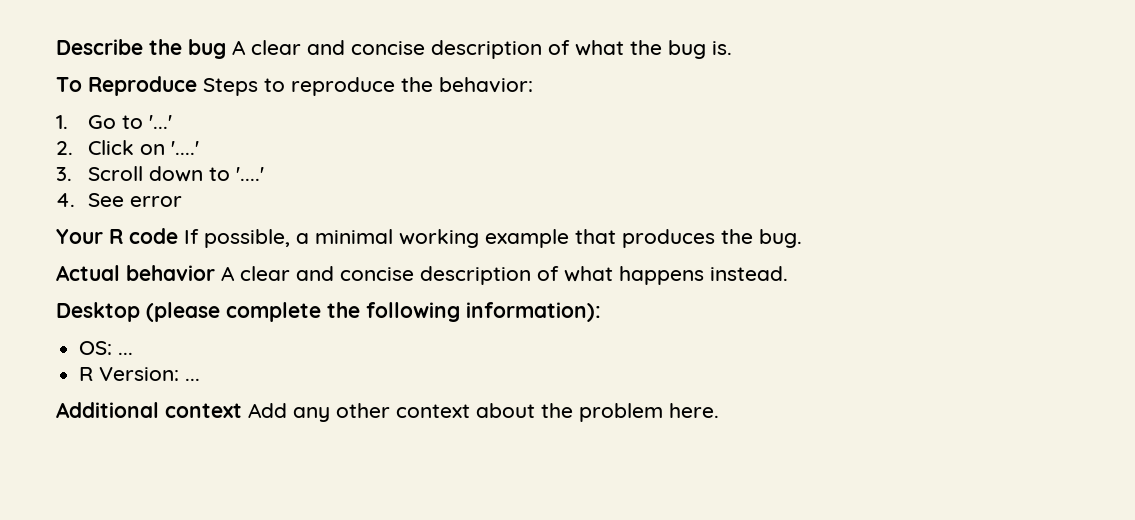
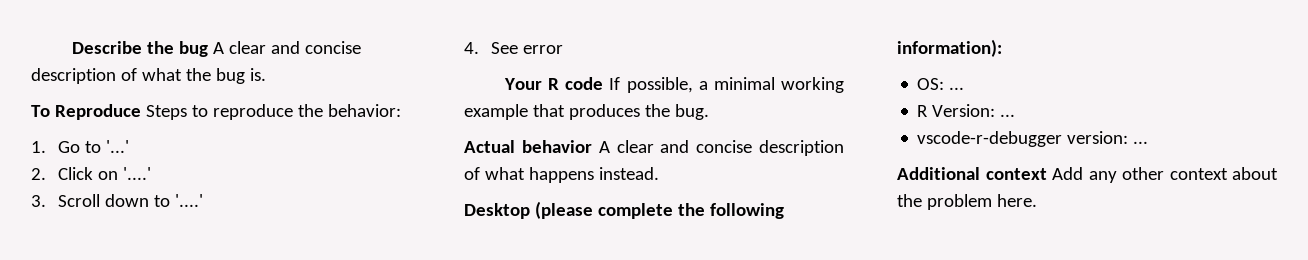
+ vscode-r-debugger version: ...

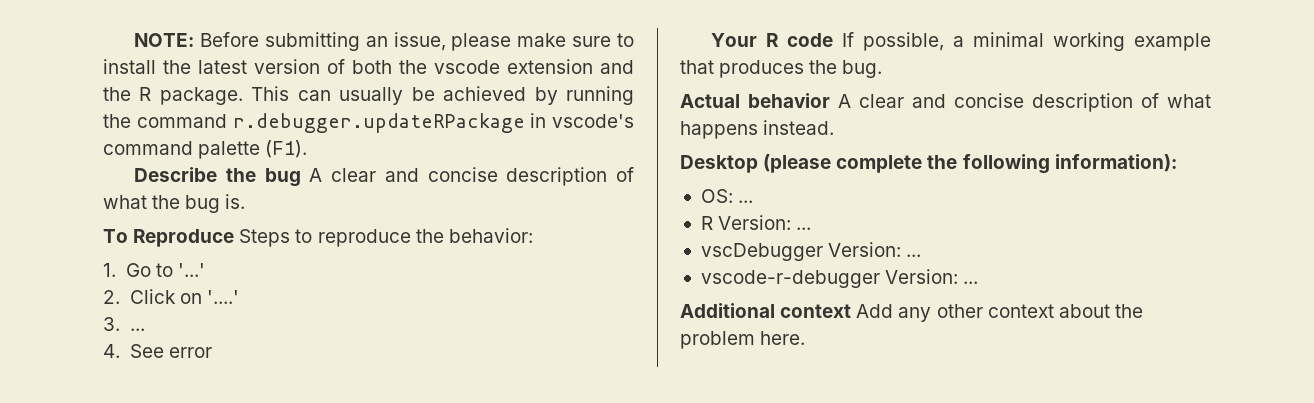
+ NOTE: Before submitting an issue, please make sure to install the latest version of both the vscode extension and the R package. This can usually be achieved by running the command r.debugger.updateRPackage in vscode's command palette (F1).
- 3. Scroll down to '....'
+ 3. ...
+ vscDebugger Version: ...
- vscode-r-debugger version: ...
+ vscode-r-debugger Version: ...

